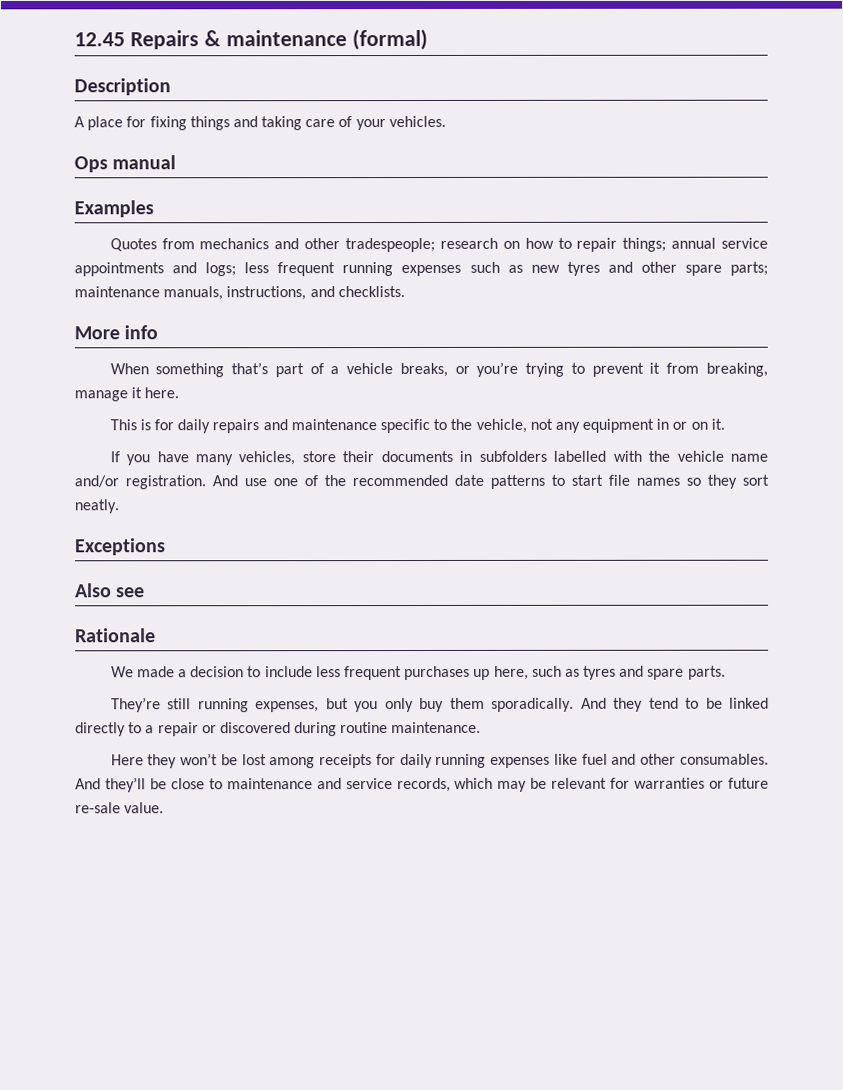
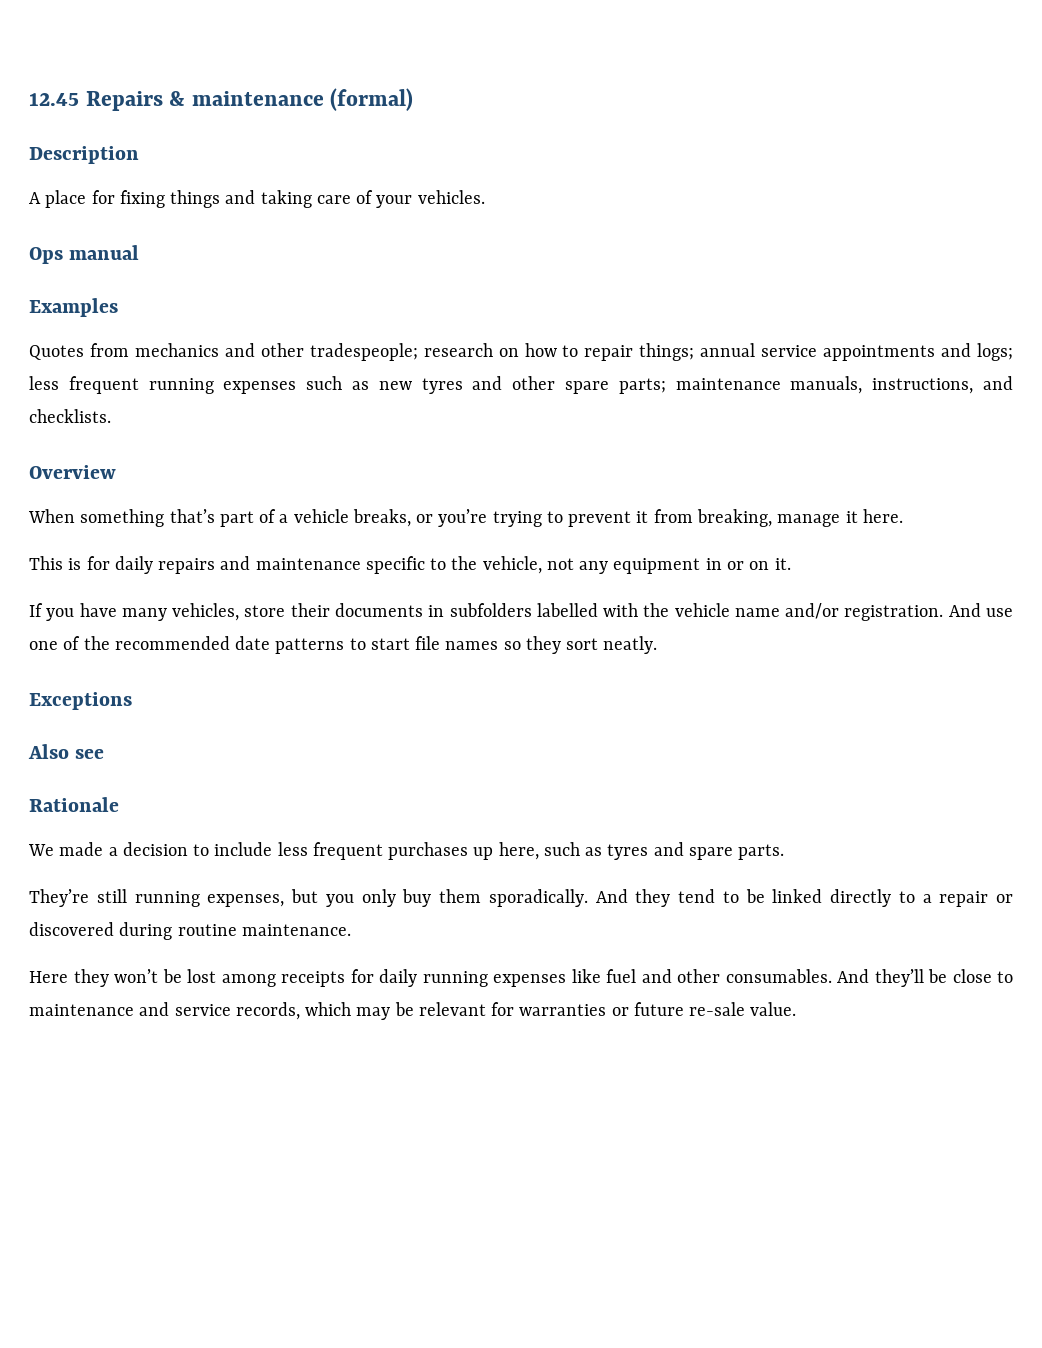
- More info
+ Overview

